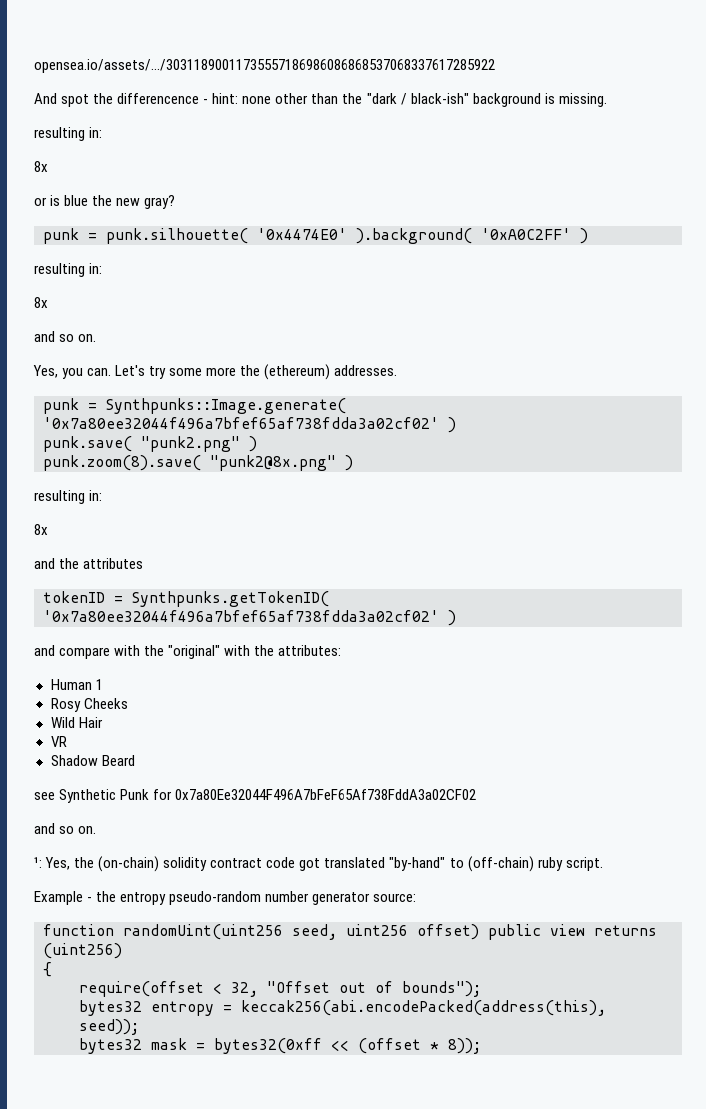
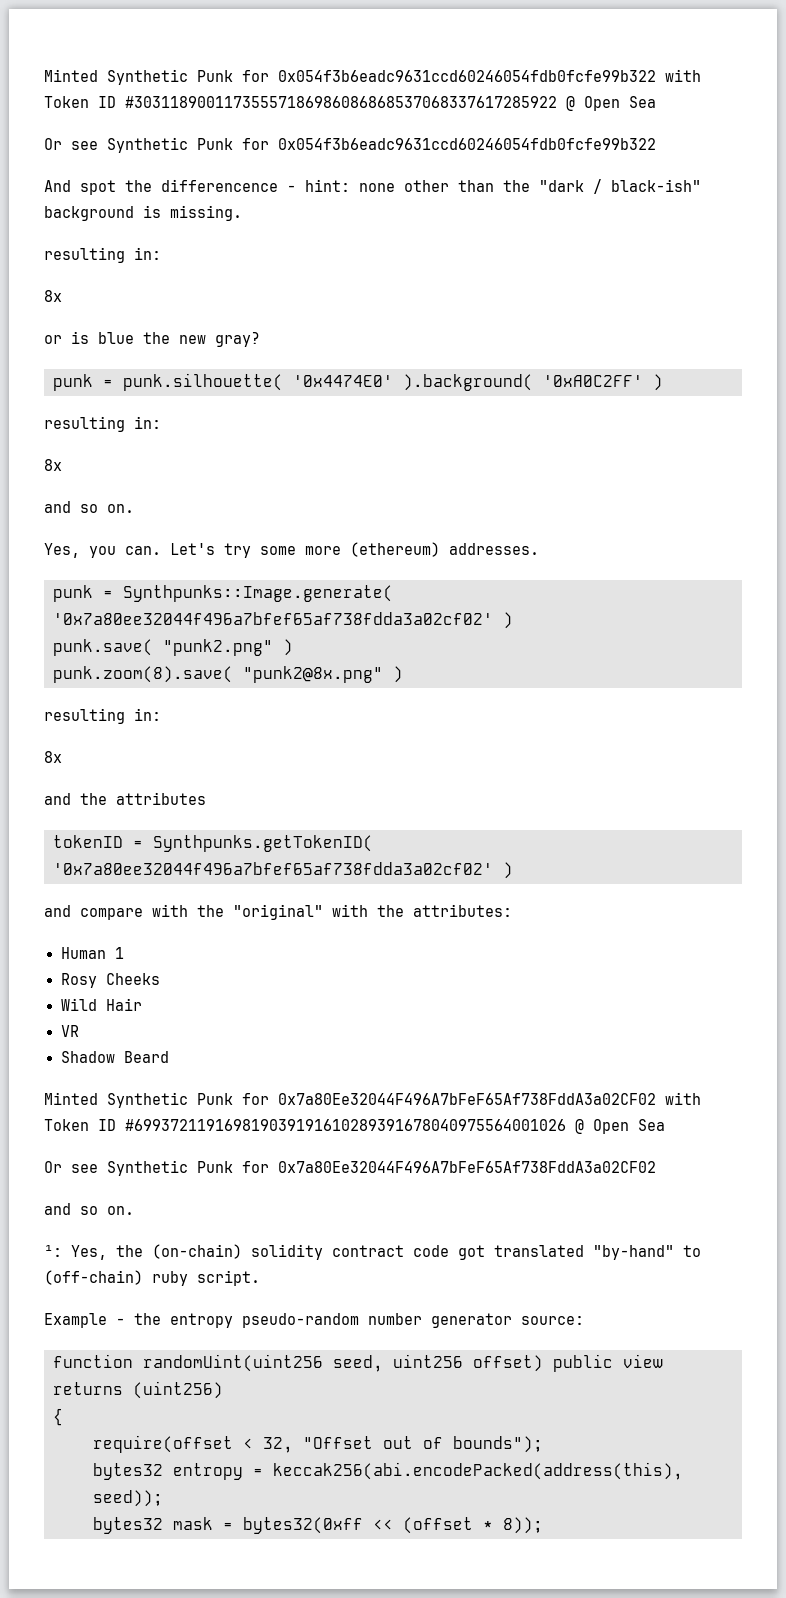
- opensea.io/assets/.../30311890011735557186986086868537068337617285922
+ Minted Synthetic Punk for 0x054f3b6eadc9631ccd60246054fdb0fcfe99b322 with Token ID #30311890011735557186986086868537068337617285922 @ Open Sea
+ Or see Synthetic Punk for 0x054f3b6eadc9631ccd60246054fdb0fcfe99b322
- Let's try some more the (ethereum) addresses.
+ Let's try some more (ethereum) addresses.
- see Synthetic Punk for 0x7a80Ee32044F496A7bFeF65Af738FddA3a02CF02
+ Minted Synthetic Punk for 0x7a80Ee32044F496A7bFeF65Af738FddA3a02CF02 with Token ID #699372119169819039191610289391678040975564001026 @ Open Sea
+ Or see Synthetic Punk for 0x7a80Ee32044F496A7bFeF65Af738FddA3a02CF02

